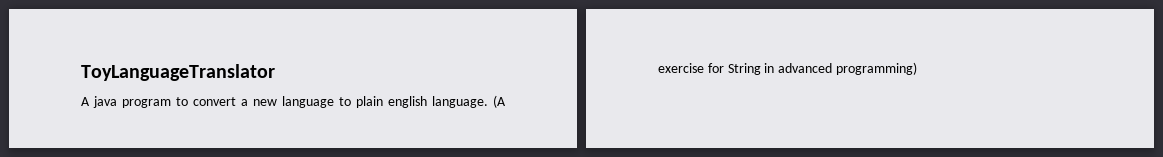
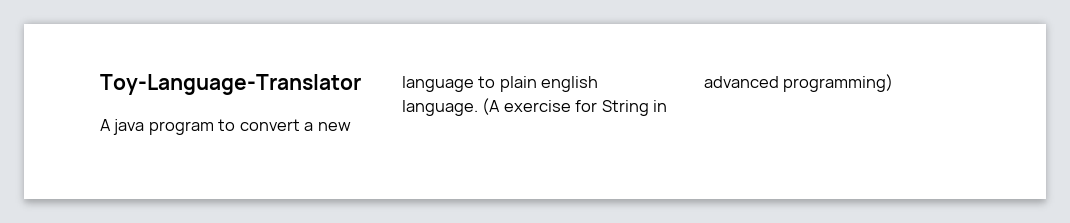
- ToyLanguageTranslator
+ Toy-Language-Translator

